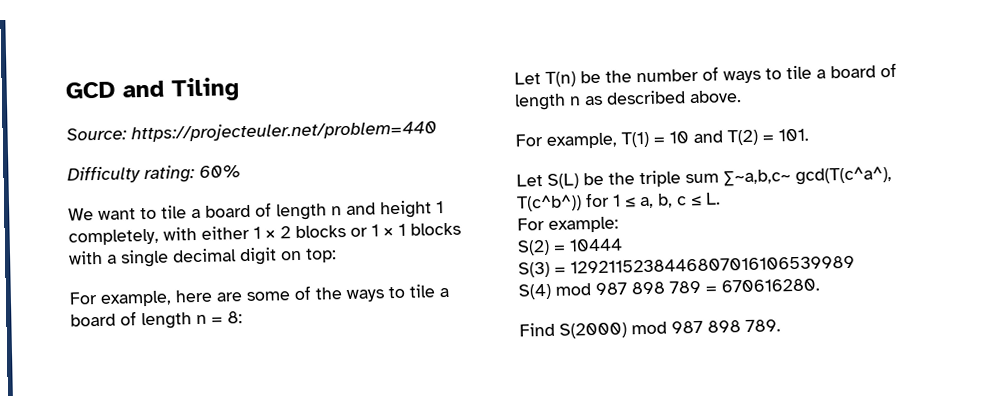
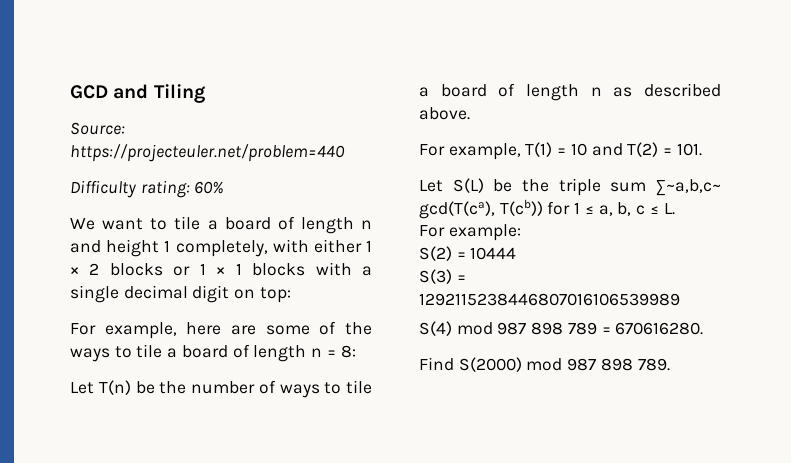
- Let S(L) be the triple sum ∑~a,b,c~ gcd(T(c^a^), T(c^b^)) for 1 ≤ a, b, c ≤ L.
+ Let S(L) be the triple sum ∑~a,b,c~ gcd(T(ca), T(cb)) for 1 ≤ a, b, c ≤ L.

